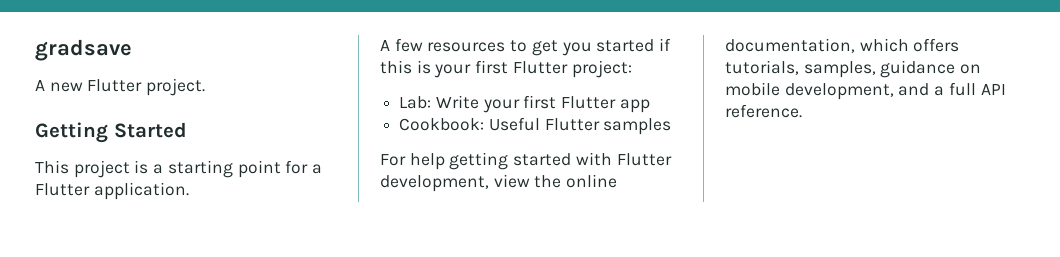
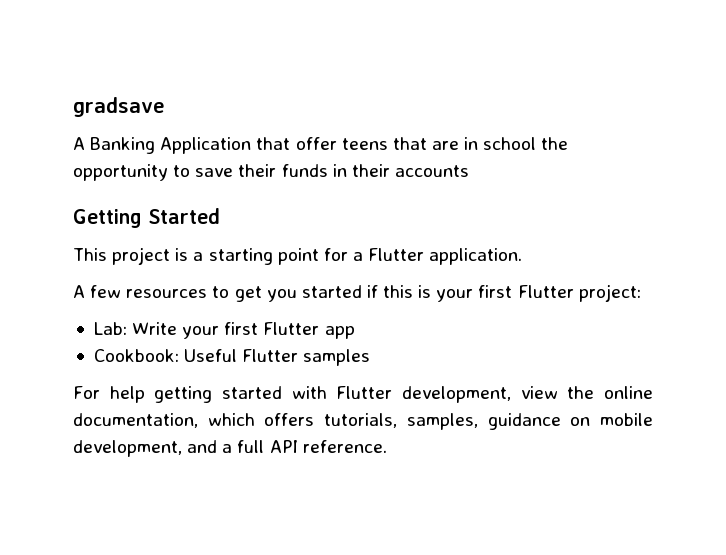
- A new Flutter project.
+ A Banking Application that offer teens that are in school the opportunity to save their funds in their accounts

